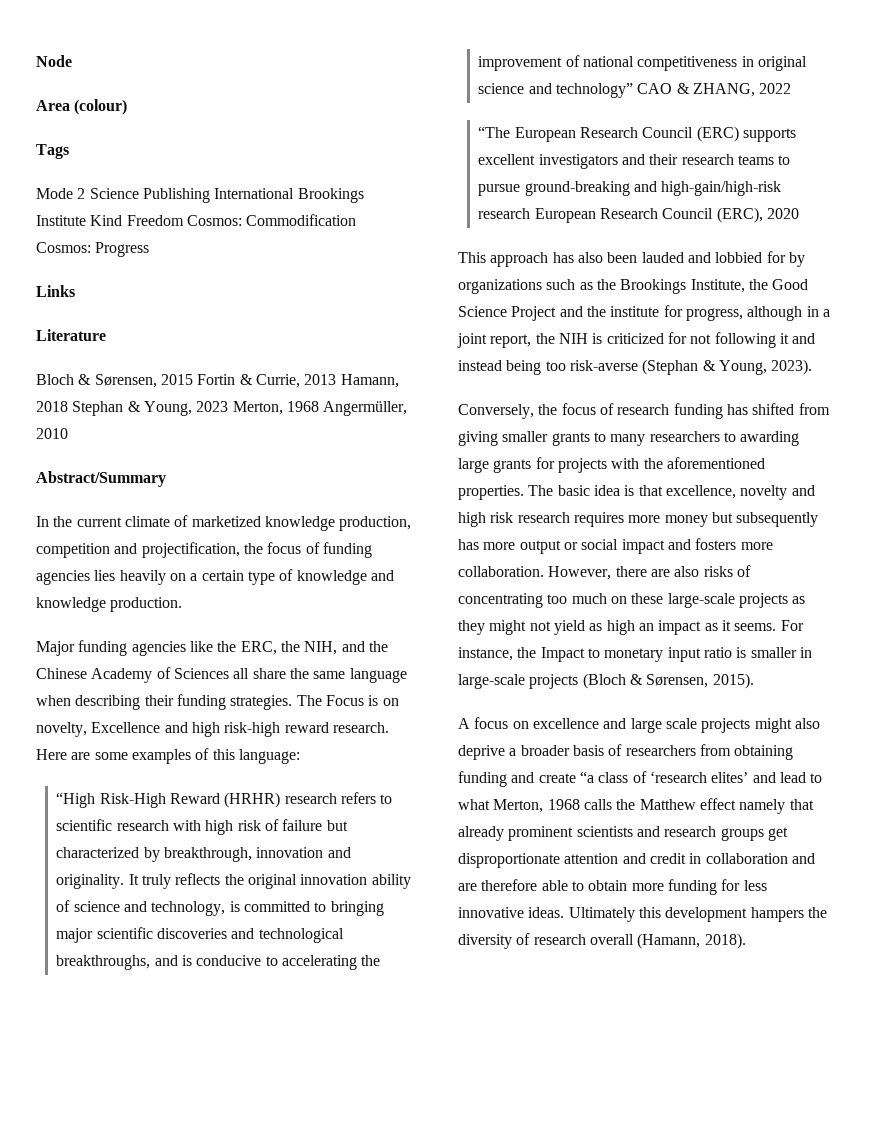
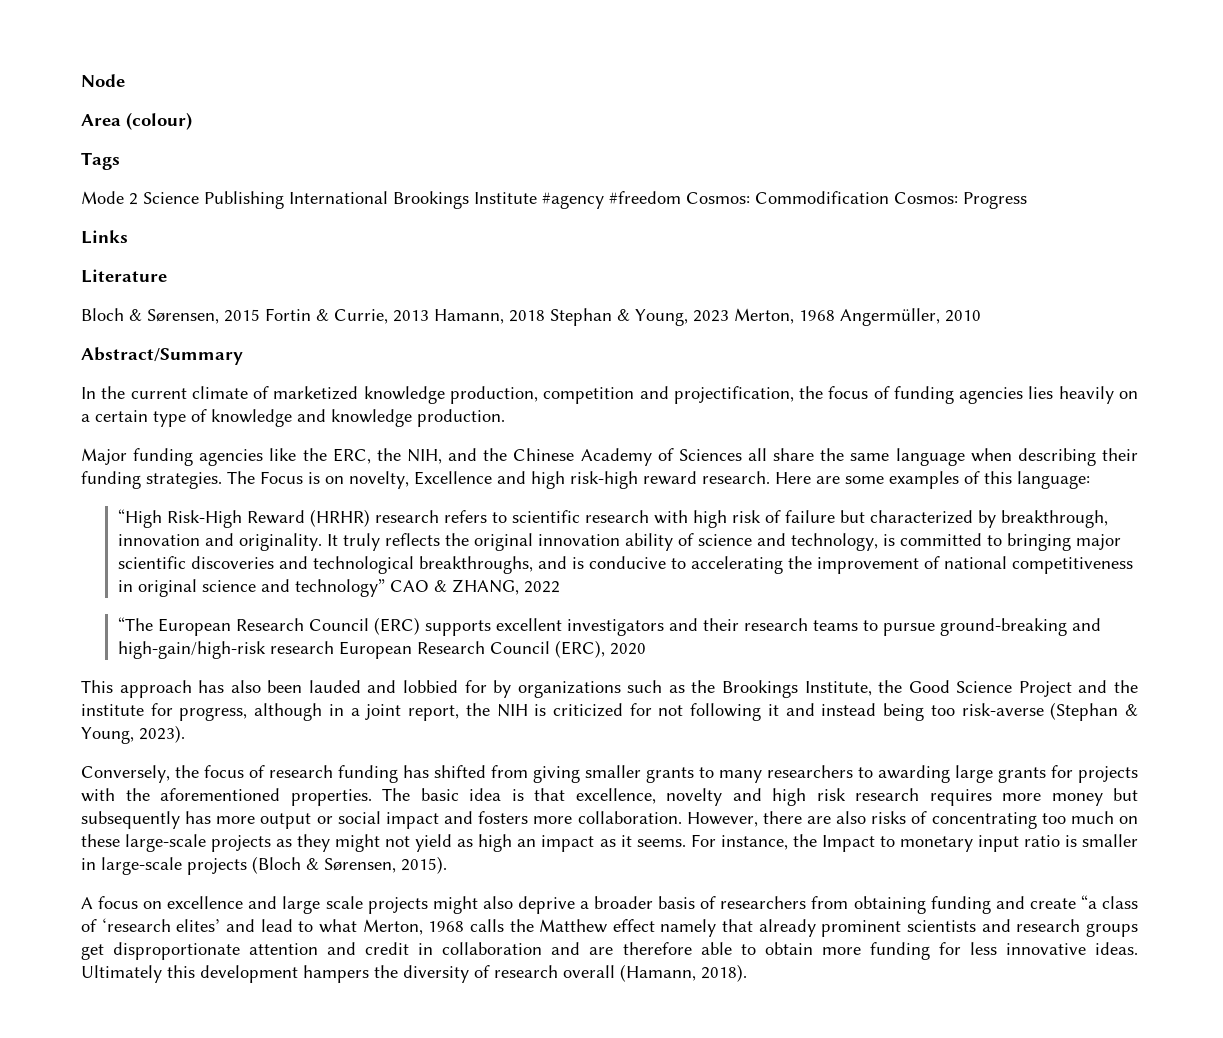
- Mode 2 Science Publishing International Brookings Institute Kind Freedom Cosmos: Commodification Cosmos: Progress
+ Mode 2 Science Publishing International Brookings Institute #agency #freedom Cosmos: Commodification Cosmos: Progress

